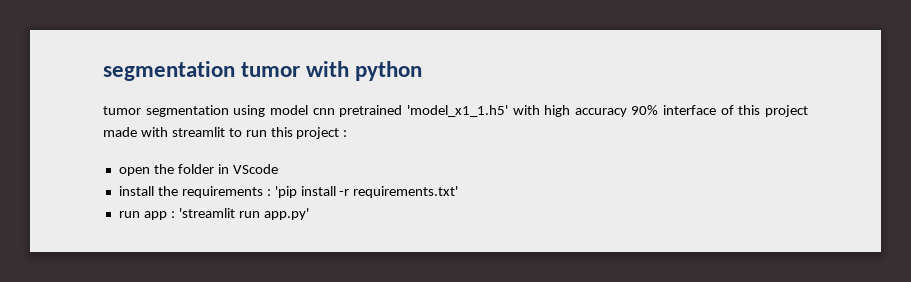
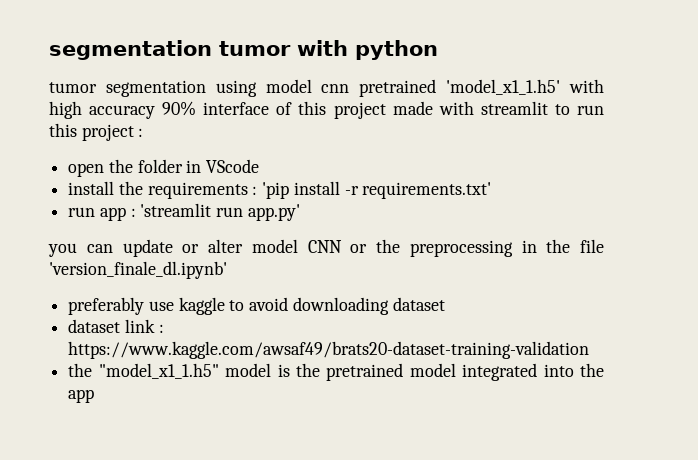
+ you can update or alter model CNN or the preprocessing in the file 'version_finale_dl.ipynb'
+ preferably use kaggle to avoid downloading dataset
+ dataset link : https://www.kaggle.com/awsaf49/brats20-dataset-training-validation
+ the "model_x1_1.h5" model is the pretrained model integrated into the app

